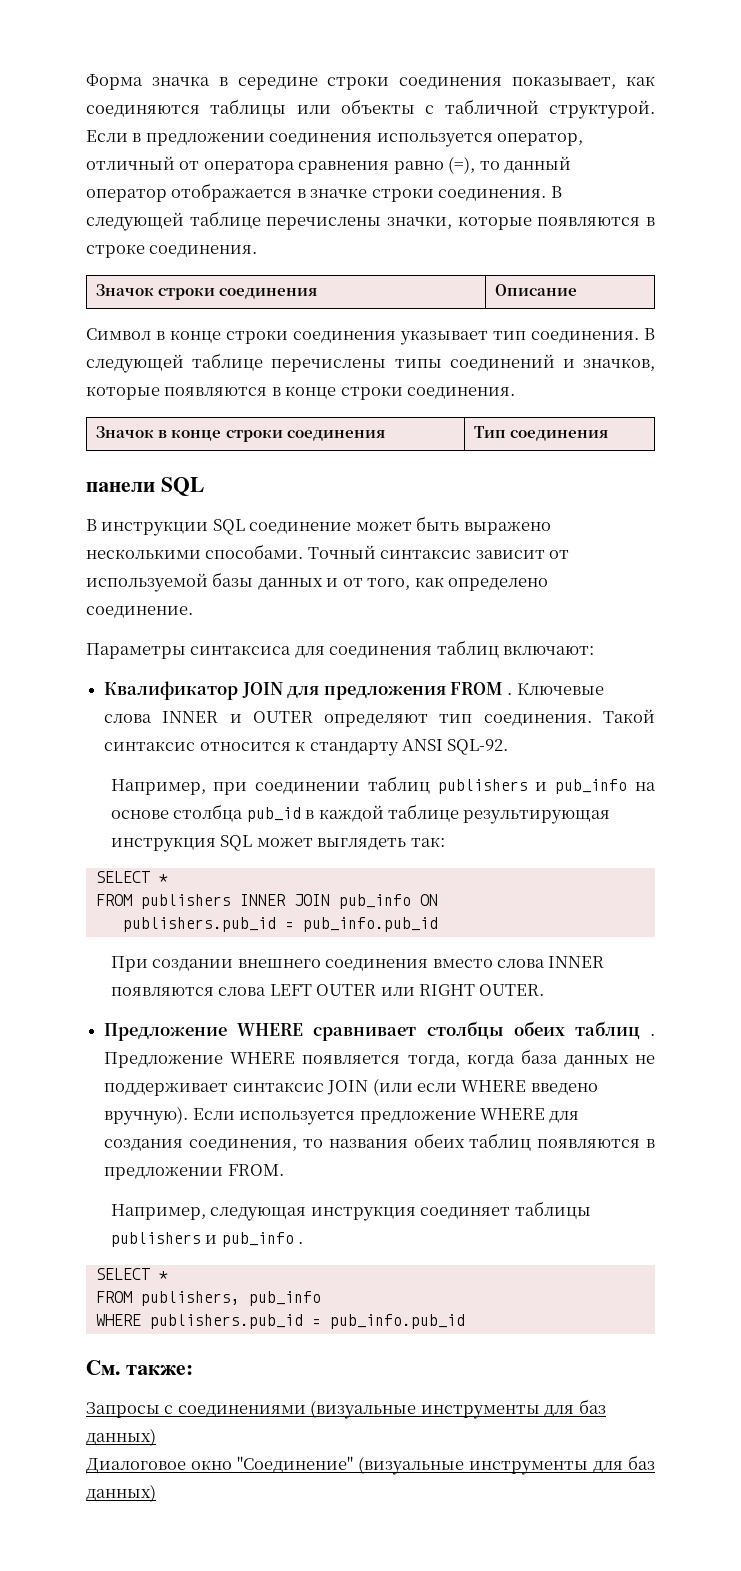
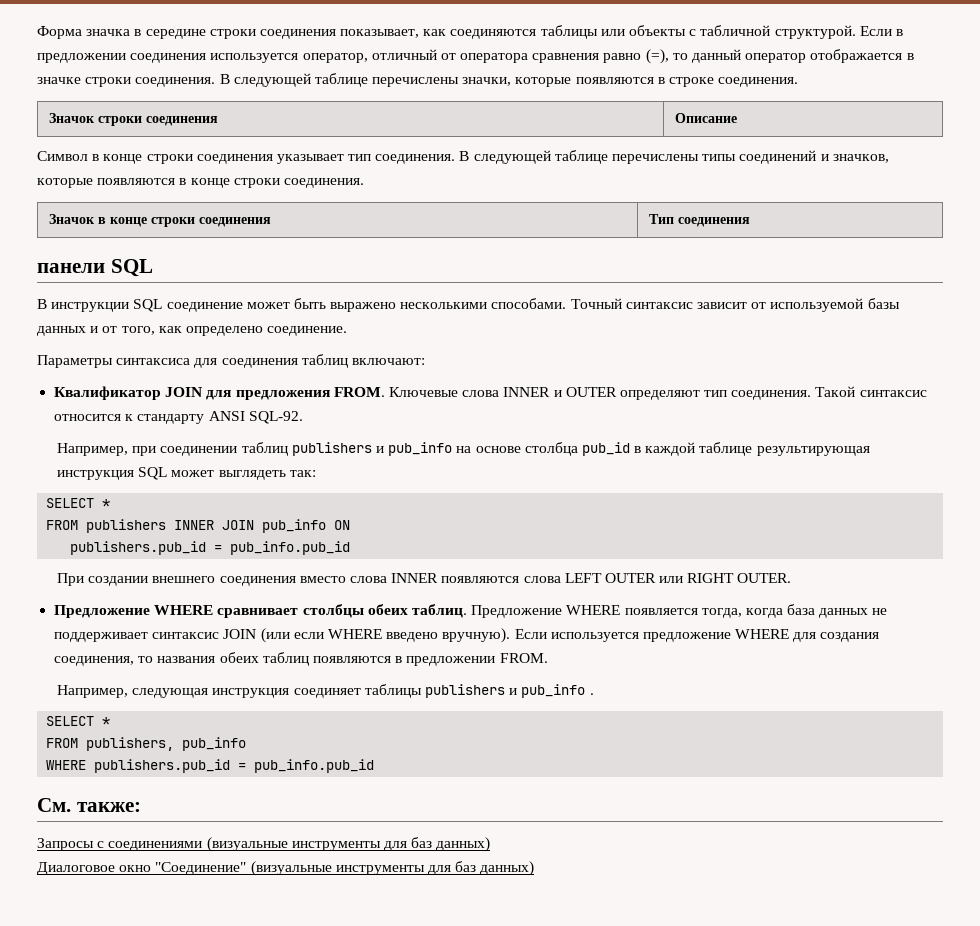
- Квалификатор JOIN для предложения FROM .
+ Квалификатор JOIN для предложения FROM.
- Предложение WHERE сравнивает столбцы обеих таблиц .
+ Предложение WHERE сравнивает столбцы обеих таблиц.

